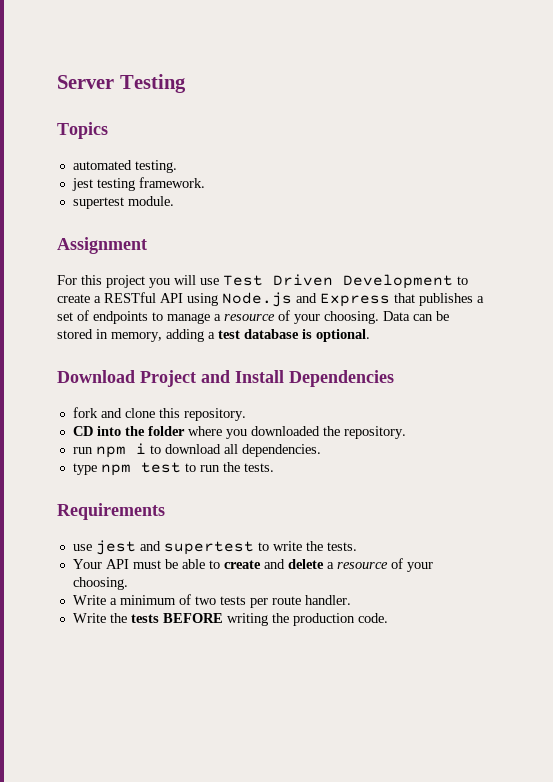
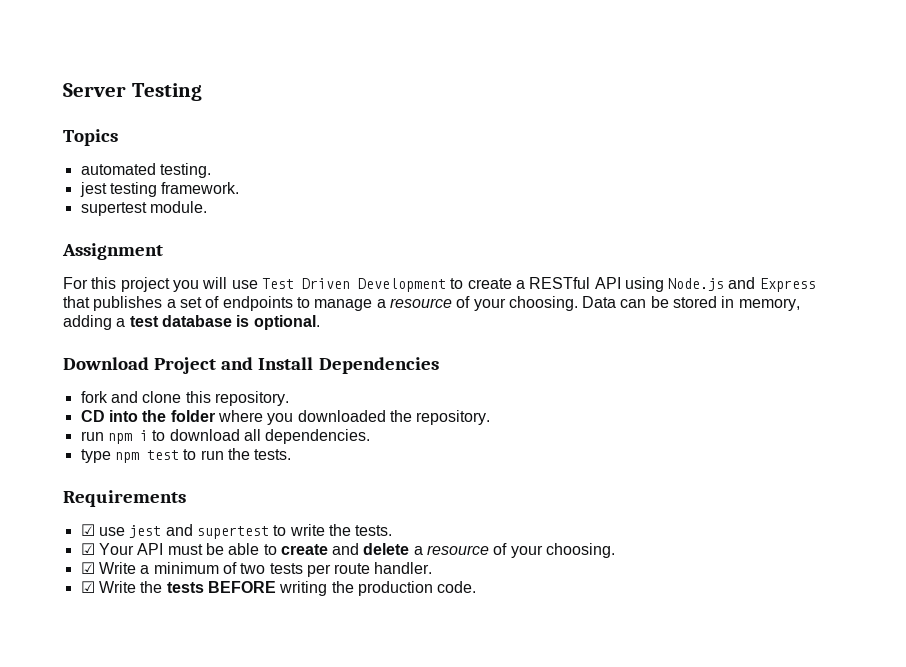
- use jest and supertest to write the tests.
+ ☑ use jest and supertest to write the tests.
- Your API must be able to create and delete a resource of your choosing.
+ ☑ Your API must be able to create and delete a resource of your choosing.
- Write a minimum of two tests per route handler.
+ ☑ Write a minimum of two tests per route handler.
- Write the tests BEFORE writing the production code.
+ ☑ Write the tests BEFORE writing the production code.

